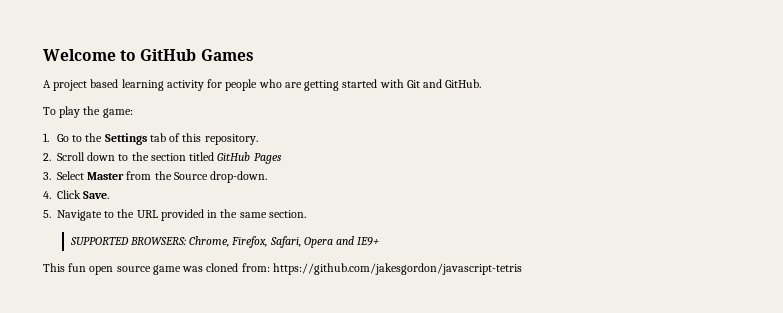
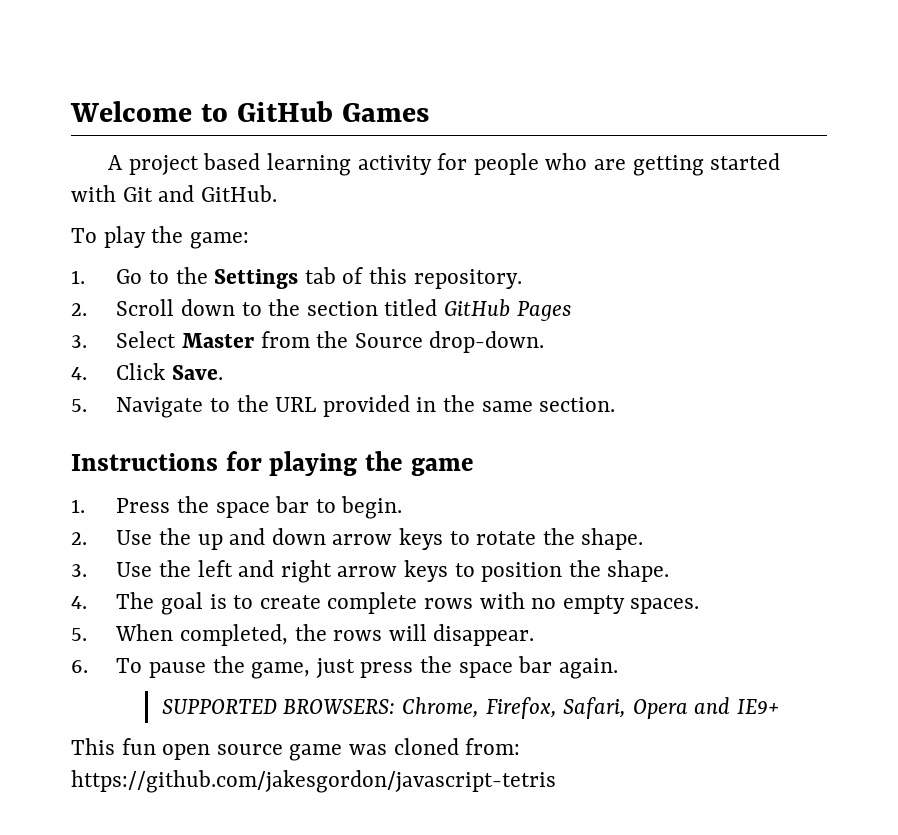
+ Instructions for playing the game
+ 1. Press the space bar to begin.
+ 2. Use the up and down arrow keys to rotate the shape.
+ 3. Use the left and right arrow keys to position the shape.
+ 4. The goal is to create complete rows with no empty spaces.
+ 5. When completed, the rows will disappear.
+ 6. To pause the game, just press the space bar again.

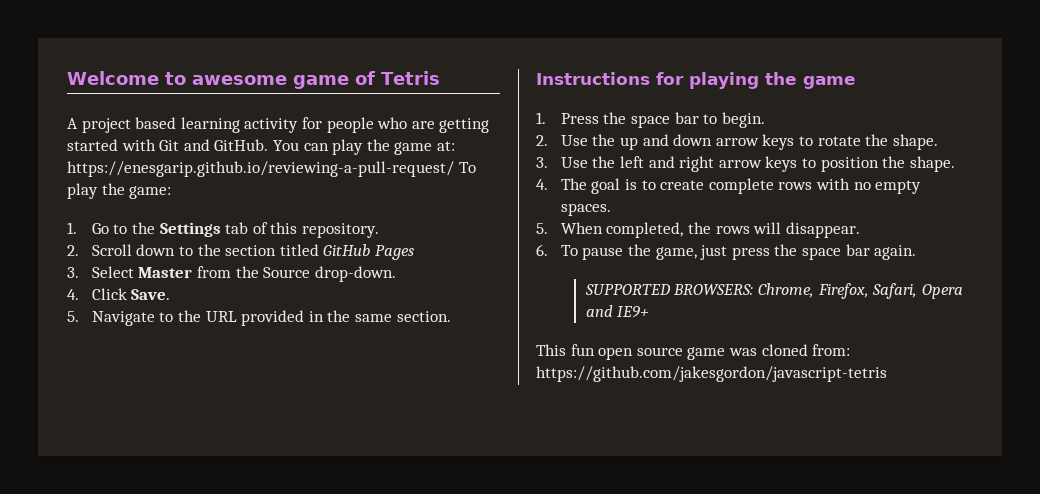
- Welcome to GitHub Games
+ Welcome to awesome game of Tetris
- A project based learning activity for people who are getting started with Git and GitHub.
- To play the game:
+ A project based learning activity for people who are getting started with Git and GitHub. You can play the game at: https://enesgarip.github.io/reviewing-a-pull-request/ To play the game:

